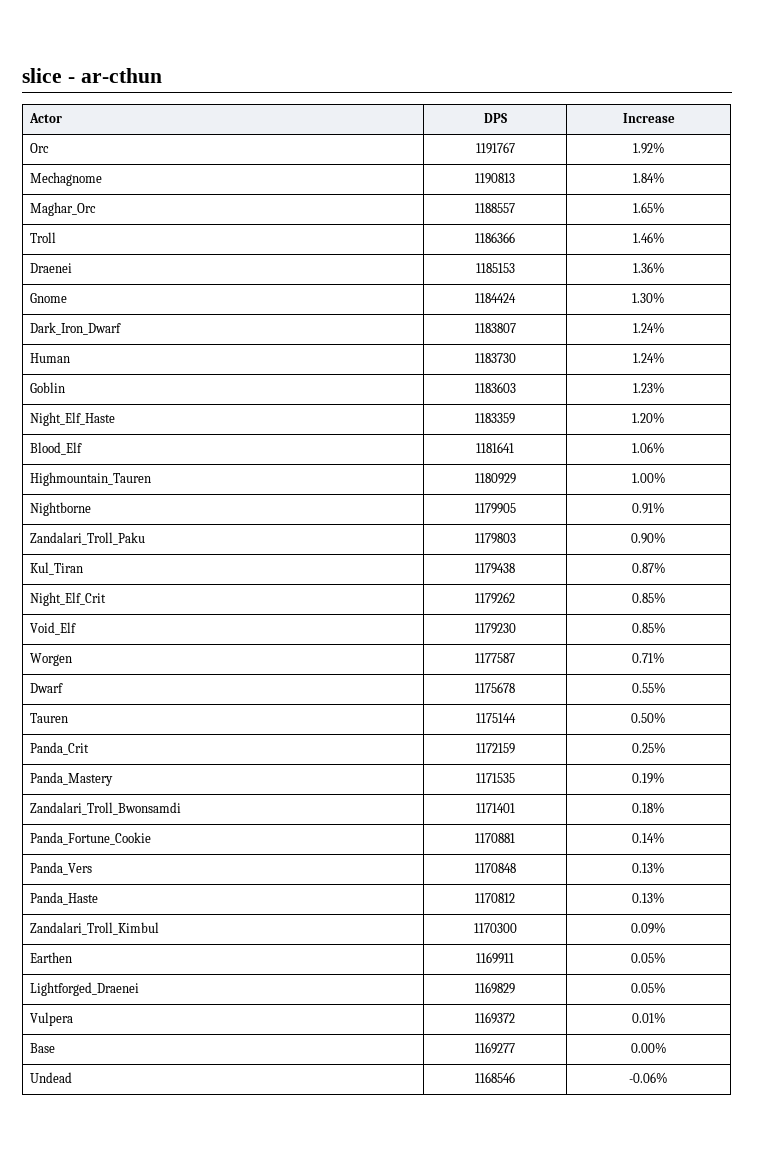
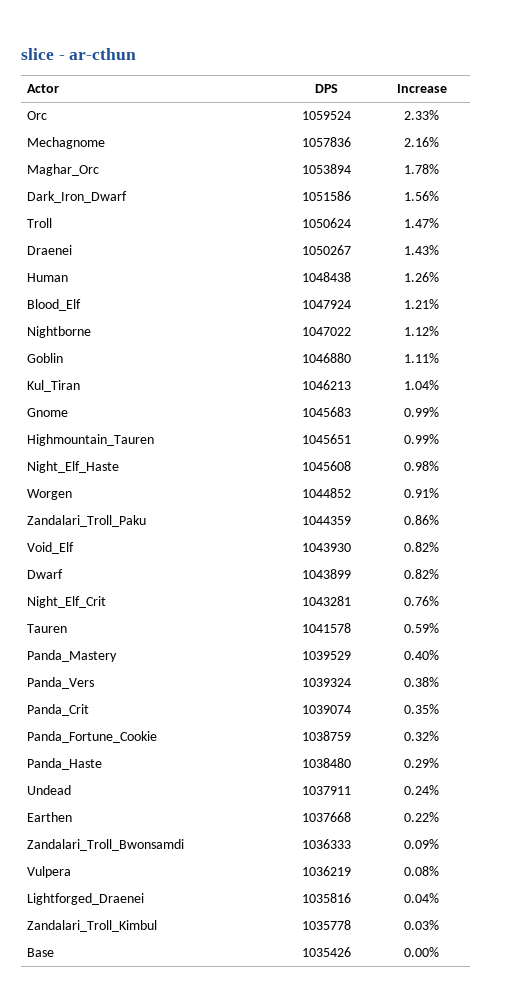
- Orc | 1191767 | 1.92%
+ Orc | 1059524 | 2.33%
- Mechagnome | 1190813 | 1.84%
+ Mechagnome | 1057836 | 2.16%
- Maghar_Orc | 1188557 | 1.65%
+ Maghar_Orc | 1053894 | 1.78%
+ Dark_Iron_Dwarf | 1051586 | 1.56%
- Troll | 1186366 | 1.46%
+ Troll | 1050624 | 1.47%
- Draenei | 1185153 | 1.36%
- Gnome | 1184424 | 1.30%
- Dark_Iron_Dwarf | 1183807 | 1.24%
- Human | 1183730 | 1.24%
- Goblin | 1183603 | 1.23%
- Night_Elf_Haste | 1183359 | 1.20%
- Blood_Elf | 1181641 | 1.06%
- Highmountain_Tauren | 1180929 | 1.00%
- Nightborne | 1179905 | 0.91%
- Zandalari_Troll_Paku | 1179803 | 0.90%
- Kul_Tiran | 1179438 | 0.87%
- Night_Elf_Crit | 1179262 | 0.85%
- Void_Elf | 1179230 | 0.85%
- Worgen | 1177587 | 0.71%
- Dwarf | 1175678 | 0.55%
- Tauren | 1175144 | 0.50%
- Panda_Crit | 1172159 | 0.25%
- Panda_Mastery | 1171535 | 0.19%
- Zandalari_Troll_Bwonsamdi | 1171401 | 0.18%
- Panda_Fortune_Cookie | 1170881 | 0.14%
- Panda_Vers | 1170848 | 0.13%
- Panda_Haste | 1170812 | 0.13%
- Zandalari_Troll_Kimbul | 1170300 | 0.09%
- Earthen | 1169911 | 0.05%
- Lightforged_Draenei | 1169829 | 0.05%
- Vulpera | 1169372 | 0.01%
+ Draenei | 1050267 | 1.43%
+ Human | 1048438 | 1.26%
+ Blood_Elf | 1047924 | 1.21%
+ Nightborne | 1047022 | 1.12%
+ Goblin | 1046880 | 1.11%
+ Kul_Tiran | 1046213 | 1.04%
+ Gnome | 1045683 | 0.99%
+ Highmountain_Tauren | 1045651 | 0.99%
+ Night_Elf_Haste | 1045608 | 0.98%
+ Worgen | 1044852 | 0.91%
+ Zandalari_Troll_Paku | 1044359 | 0.86%
+ Void_Elf | 1043930 | 0.82%
+ Dwarf | 1043899 | 0.82%
+ Night_Elf_Crit | 1043281 | 0.76%
+ Tauren | 1041578 | 0.59%
+ Panda_Mastery | 1039529 | 0.40%
+ Panda_Vers | 1039324 | 0.38%
+ Panda_Crit | 1039074 | 0.35%
+ Panda_Fortune_Cookie | 1038759 | 0.32%
+ Panda_Haste | 1038480 | 0.29%
+ Undead | 1037911 | 0.24%
+ Earthen | 1037668 | 0.22%
+ Zandalari_Troll_Bwonsamdi | 1036333 | 0.09%
+ Vulpera | 1036219 | 0.08%
+ Lightforged_Draenei | 1035816 | 0.04%
+ Zandalari_Troll_Kimbul | 1035778 | 0.03%
- Base | 1169277 | 0.00%
+ Base | 1035426 | 0.00%
- Undead | 1168546 | -0.06%

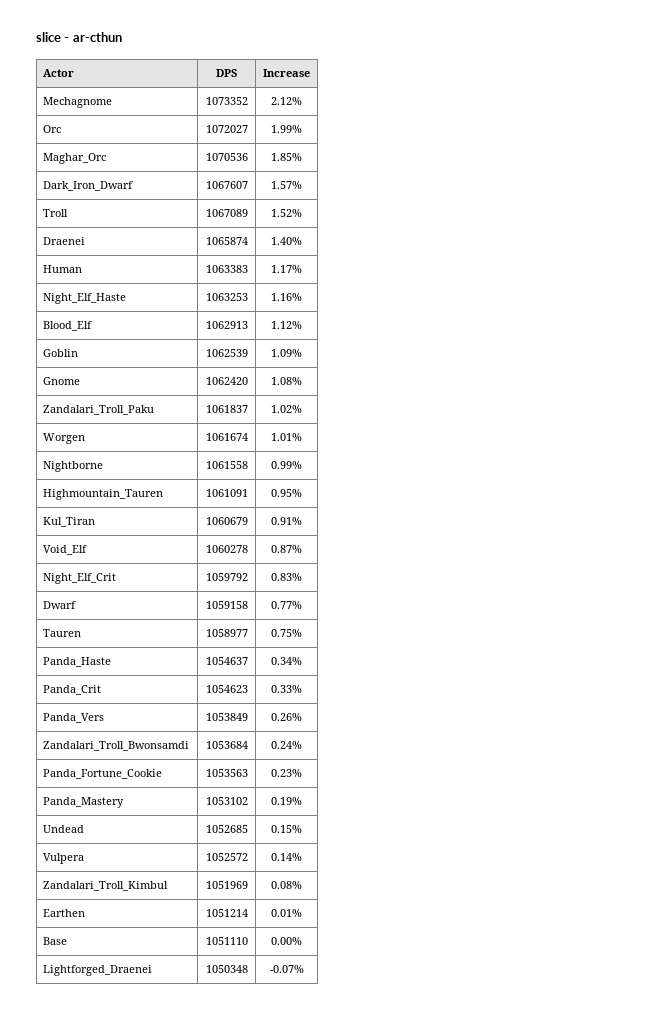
- Orc | 1059524 | 2.33%
- Mechagnome | 1057836 | 2.16%
+ Mechagnome | 1073352 | 2.12%
+ Orc | 1072027 | 1.99%
- Maghar_Orc | 1053894 | 1.78%
+ Maghar_Orc | 1070536 | 1.85%
- Dark_Iron_Dwarf | 1051586 | 1.56%
+ Dark_Iron_Dwarf | 1067607 | 1.57%
- Troll | 1050624 | 1.47%
+ Troll | 1067089 | 1.52%
- Draenei | 1050267 | 1.43%
+ Draenei | 1065874 | 1.40%
- Human | 1048438 | 1.26%
- Blood_Elf | 1047924 | 1.21%
- Nightborne | 1047022 | 1.12%
- Goblin | 1046880 | 1.11%
- Kul_Tiran | 1046213 | 1.04%
- Gnome | 1045683 | 0.99%
- Highmountain_Tauren | 1045651 | 0.99%
- Night_Elf_Haste | 1045608 | 0.98%
- Worgen | 1044852 | 0.91%
- Zandalari_Troll_Paku | 1044359 | 0.86%
- Void_Elf | 1043930 | 0.82%
- Dwarf | 1043899 | 0.82%
- Night_Elf_Crit | 1043281 | 0.76%
- Tauren | 1041578 | 0.59%
- Panda_Mastery | 1039529 | 0.40%
- Panda_Vers | 1039324 | 0.38%
- Panda_Crit | 1039074 | 0.35%
- Panda_Fortune_Cookie | 1038759 | 0.32%
- Panda_Haste | 1038480 | 0.29%
- Undead | 1037911 | 0.24%
- Earthen | 1037668 | 0.22%
- Zandalari_Troll_Bwonsamdi | 1036333 | 0.09%
- Vulpera | 1036219 | 0.08%
- Lightforged_Draenei | 1035816 | 0.04%
- Zandalari_Troll_Kimbul | 1035778 | 0.03%
- Base | 1035426 | 0.00%
+ Human | 1063383 | 1.17%
+ Night_Elf_Haste | 1063253 | 1.16%
+ Blood_Elf | 1062913 | 1.12%
+ Goblin | 1062539 | 1.09%
+ Gnome | 1062420 | 1.08%
+ Zandalari_Troll_Paku | 1061837 | 1.02%
+ Worgen | 1061674 | 1.01%
+ Nightborne | 1061558 | 0.99%
+ Highmountain_Tauren | 1061091 | 0.95%
+ Kul_Tiran | 1060679 | 0.91%
+ Void_Elf | 1060278 | 0.87%
+ Night_Elf_Crit | 1059792 | 0.83%
+ Dwarf | 1059158 | 0.77%
+ Tauren | 1058977 | 0.75%
+ Panda_Haste | 1054637 | 0.34%
+ Panda_Crit | 1054623 | 0.33%
+ Panda_Vers | 1053849 | 0.26%
+ Zandalari_Troll_Bwonsamdi | 1053684 | 0.24%
+ Panda_Fortune_Cookie | 1053563 | 0.23%
+ Panda_Mastery | 1053102 | 0.19%
+ Undead | 1052685 | 0.15%
+ Vulpera | 1052572 | 0.14%
+ Zandalari_Troll_Kimbul | 1051969 | 0.08%
+ Earthen | 1051214 | 0.01%
+ Base | 1051110 | 0.00%
+ Lightforged_Draenei | 1050348 | -0.07%

